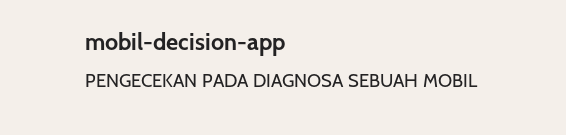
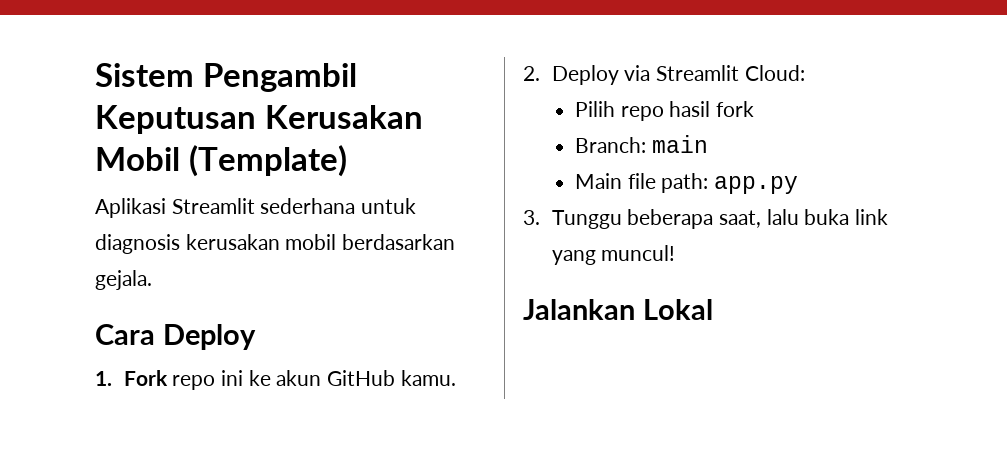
- mobil-decision-app
- PENGECEKAN PADA DIAGNOSA SEBUAH MOBIL
+ Sistem Pengambil Keputusan Kerusakan Mobil (Template)
+ Aplikasi Streamlit sederhana untuk diagnosis kerusakan mobil berdasarkan gejala.
+ Cara Deploy
+ 1. Fork repo ini ke akun GitHub kamu.
+ 2. Deploy via Streamlit Cloud:
+ Pilih repo hasil fork
+ Branch: main
+ Main file path: app.py
+ 3. Tunggu beberapa saat, lalu buka link yang muncul!
+ Jalankan Lokal

